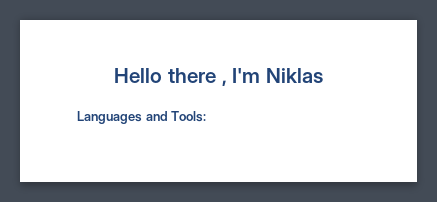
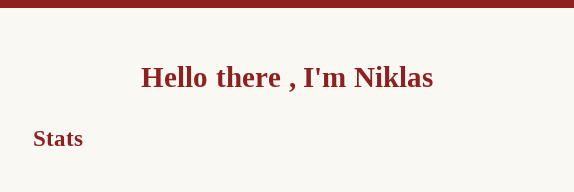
- Languages and Tools:
+ Stats

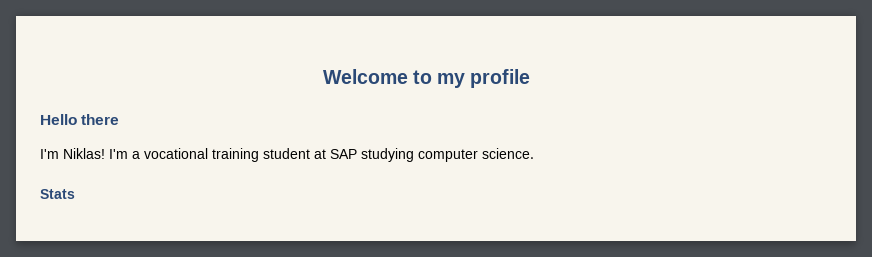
- Hello there , I'm Niklas
+ Welcome to my profile
+ Hello there
+ I'm Niklas! I'm a vocational training student at SAP studying computer science.

